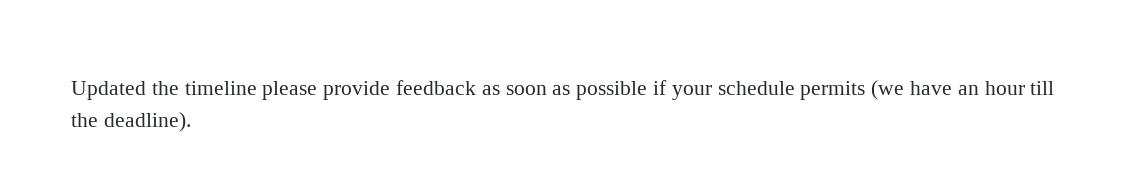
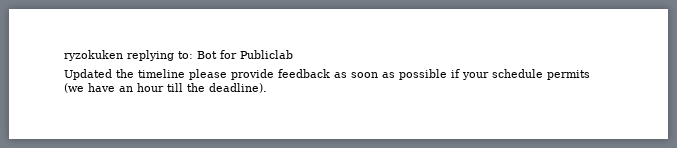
+ ryzokuken replying to: Bot for Publiclab

